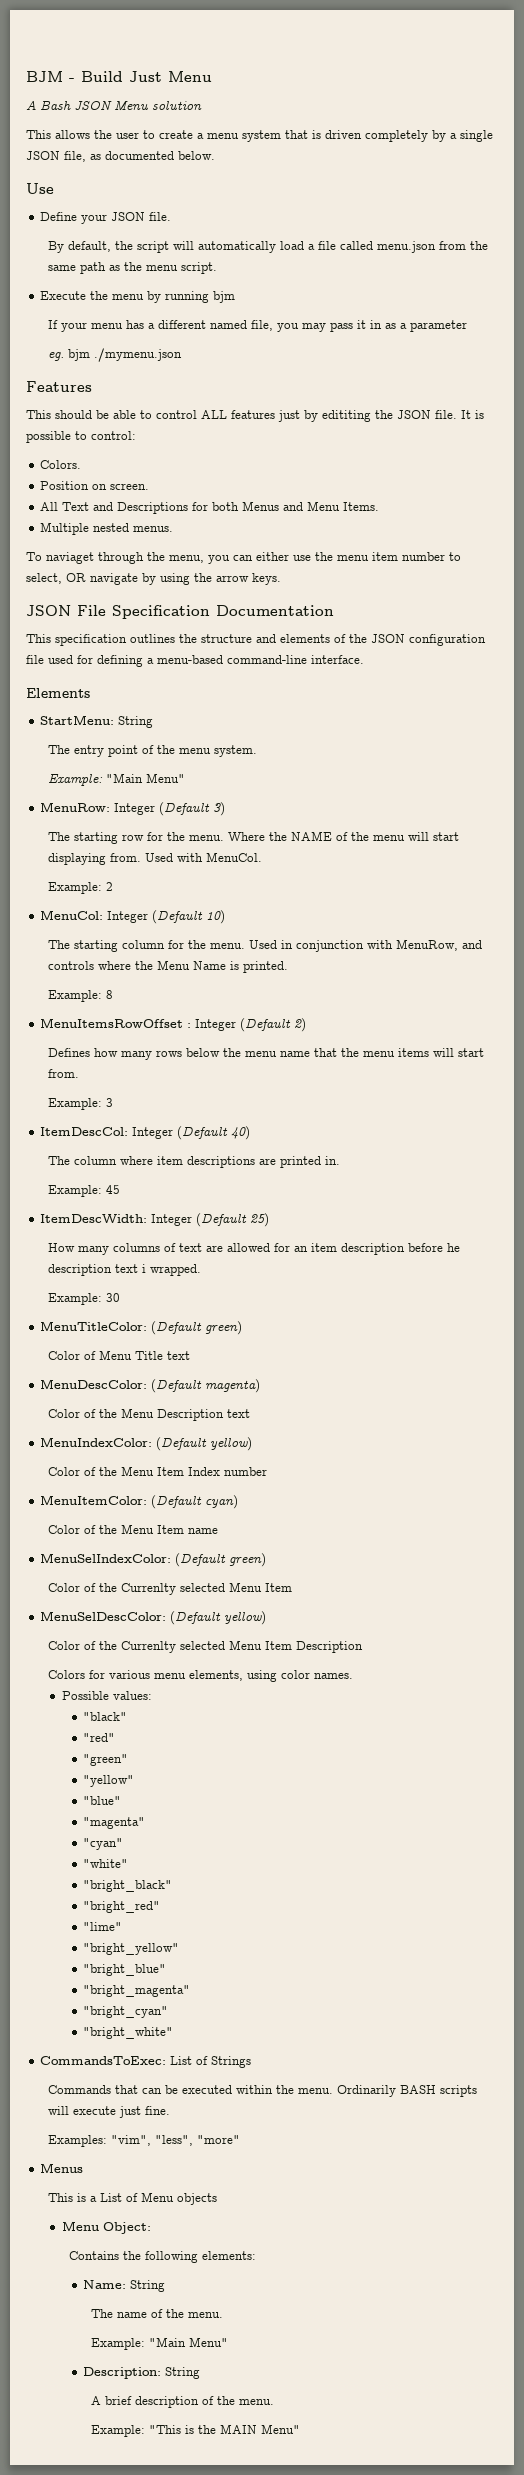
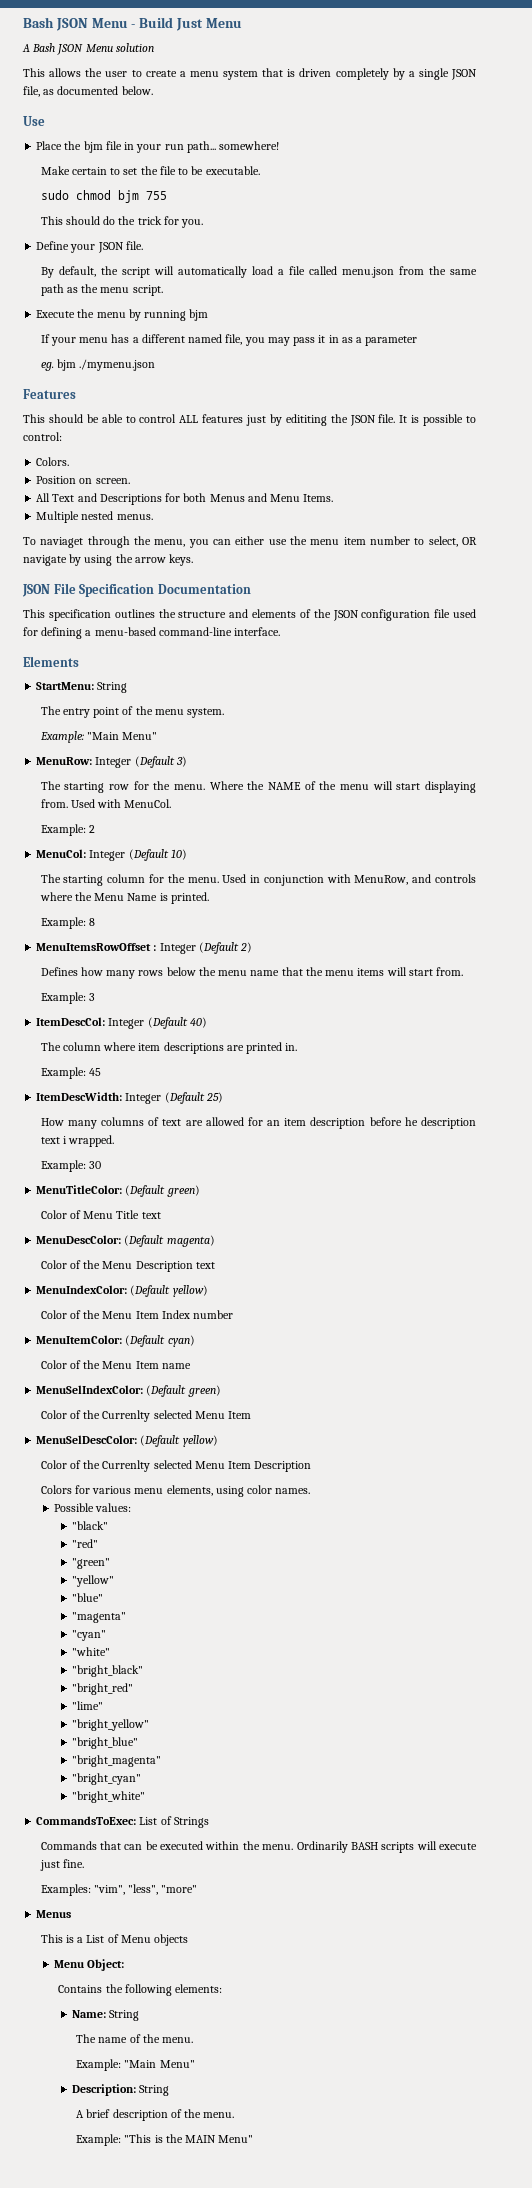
- BJM - Build Just Menu
+ Bash JSON Menu - Build Just Menu
+ Place the bjm file in your run path... somewhere!
+ Make certain to set the file to be executable.
+ sudo chmod bjm 755
+ This should do the trick for you.

